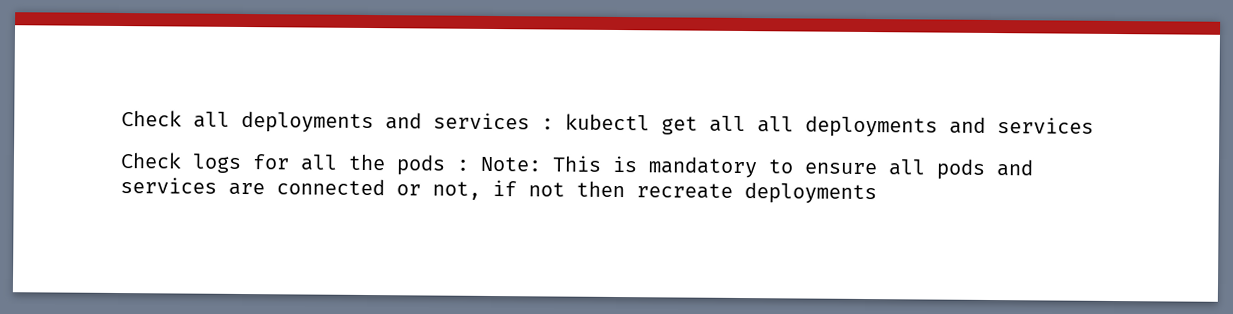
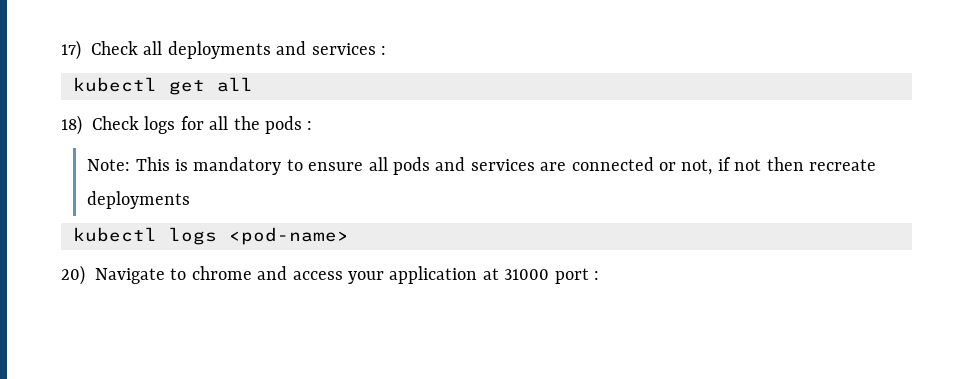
- Check all deployments and services : kubectl get all all deployments and services
- Check logs for all the pods : Note: This is mandatory to ensure all pods and services are connected or not, if not then recreate deployments
+ 17) Check all deployments and services :
+ kubectl get all
+ 18) Check logs for all the pods :
+ Note: This is mandatory to ensure all pods and services are connected or not, if not then recreate deployments
+ kubectl logs <pod-name>
+ 20) Navigate to chrome and access your application at 31000 port :

